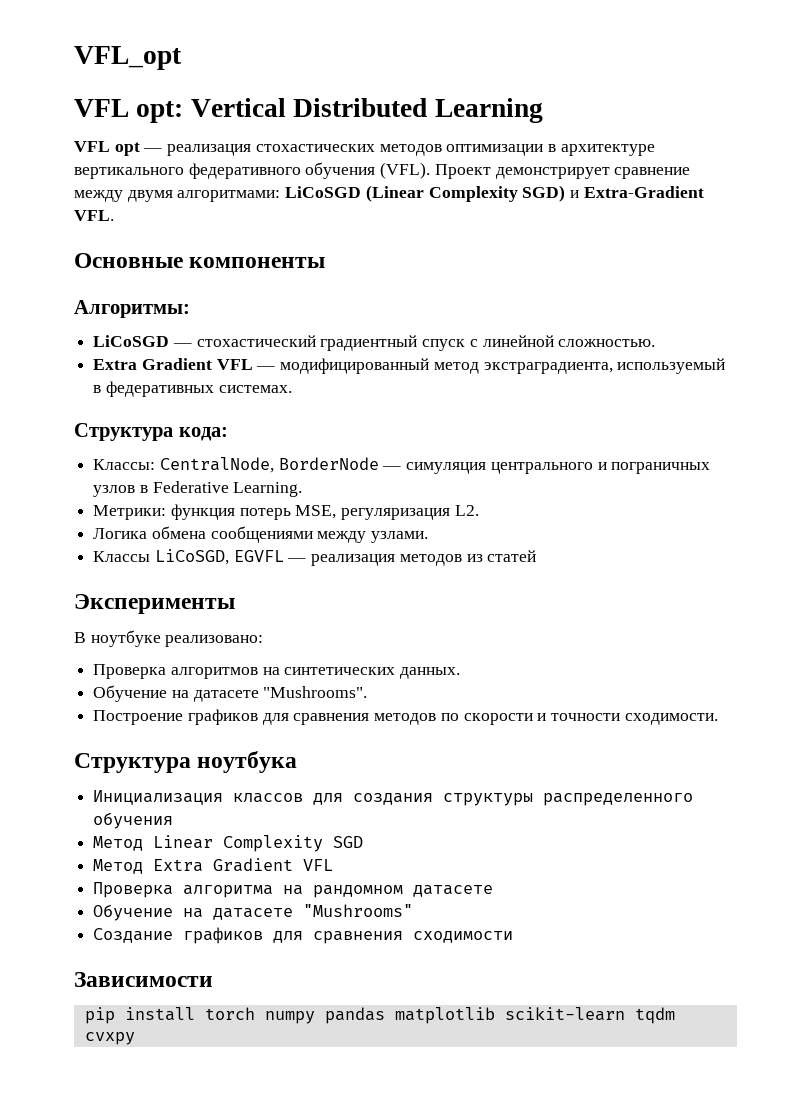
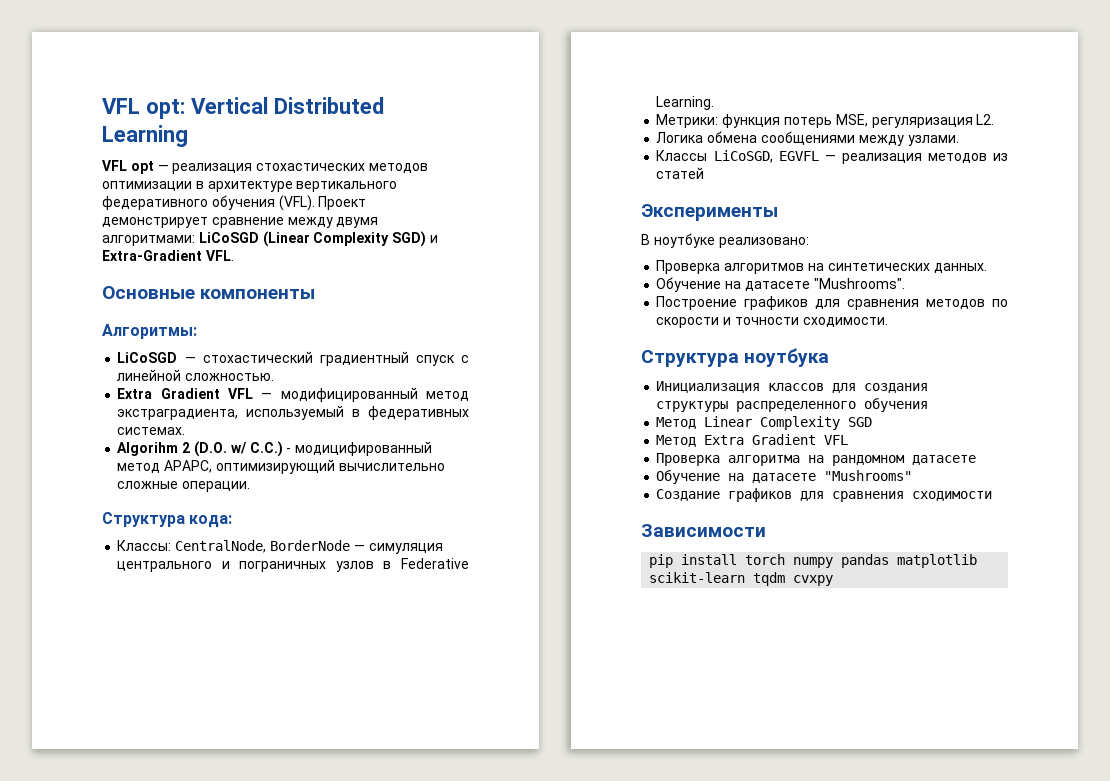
- VFL_opt
+ Algorihm 2 (D.O. w/ C.C.) - модицифированный метод APAPC, оптимизирующий вычислительно сложные операции.

